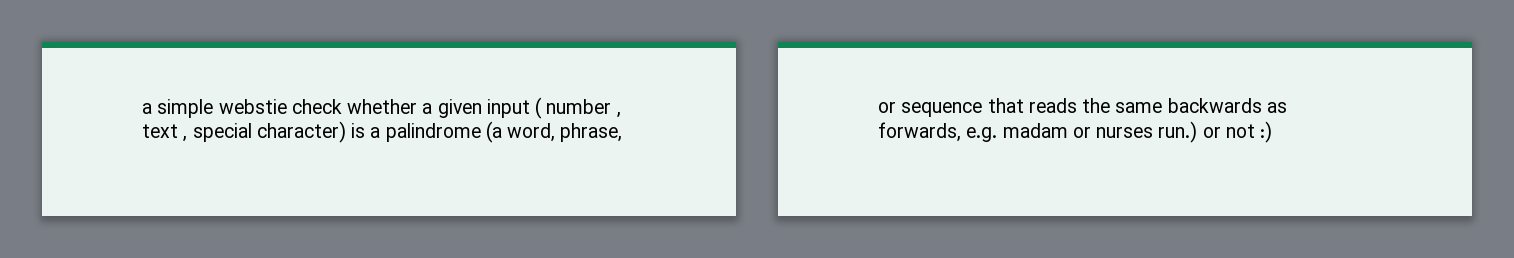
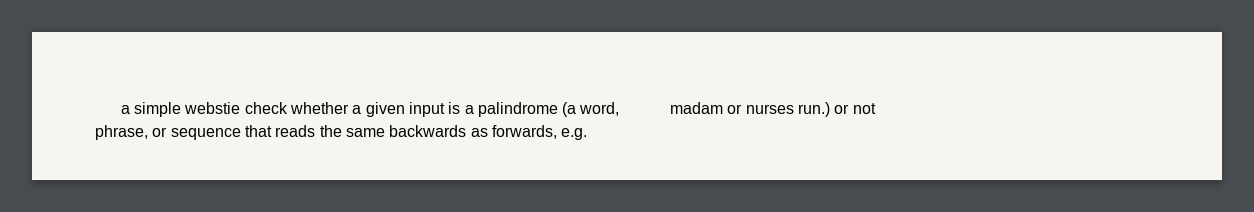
- a simple webstie check whether a given input ( number , text , special character) is a palindrome (a word, phrase, or sequence that reads the same backwards as forwards, e.g. madam or nurses run.) or not :)
+ a simple webstie check whether a given input is a palindrome (a word, phrase, or sequence that reads the same backwards as forwards, e.g. madam or nurses run.) or not

